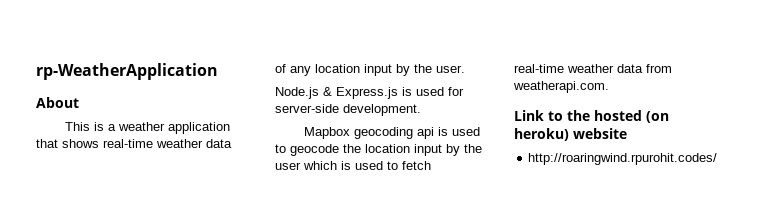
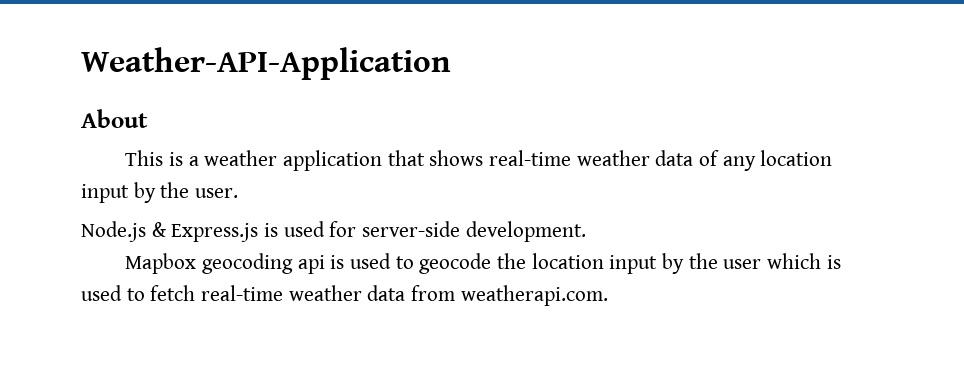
- rp-WeatherApplication
+ Weather-API-Application
- Link to the hosted (on heroku) website
- http://roaringwind.rpurohit.codes/

